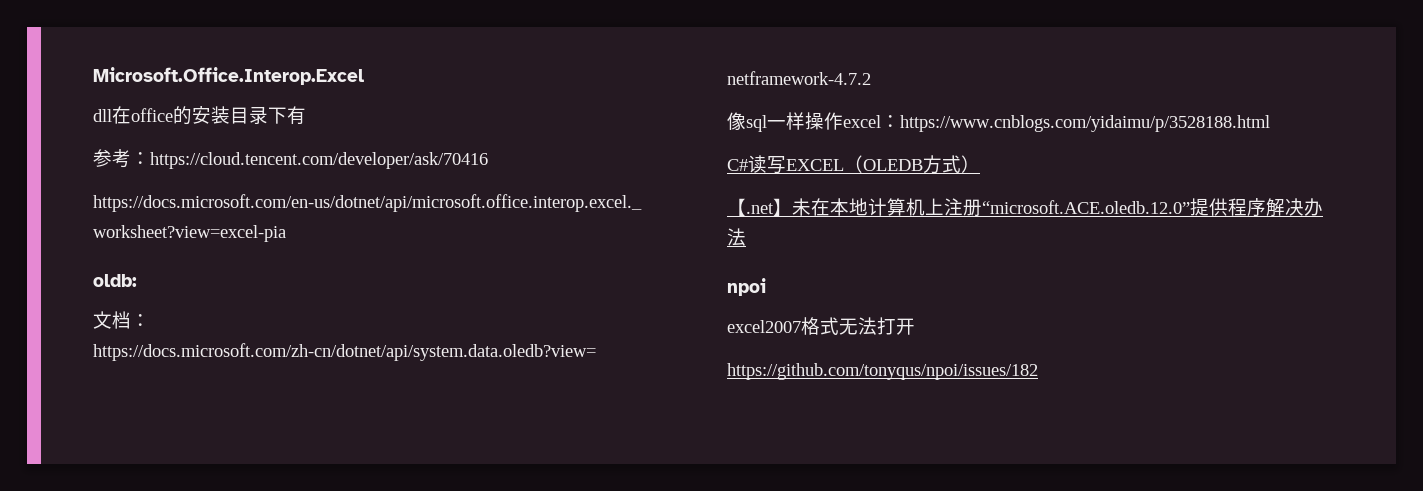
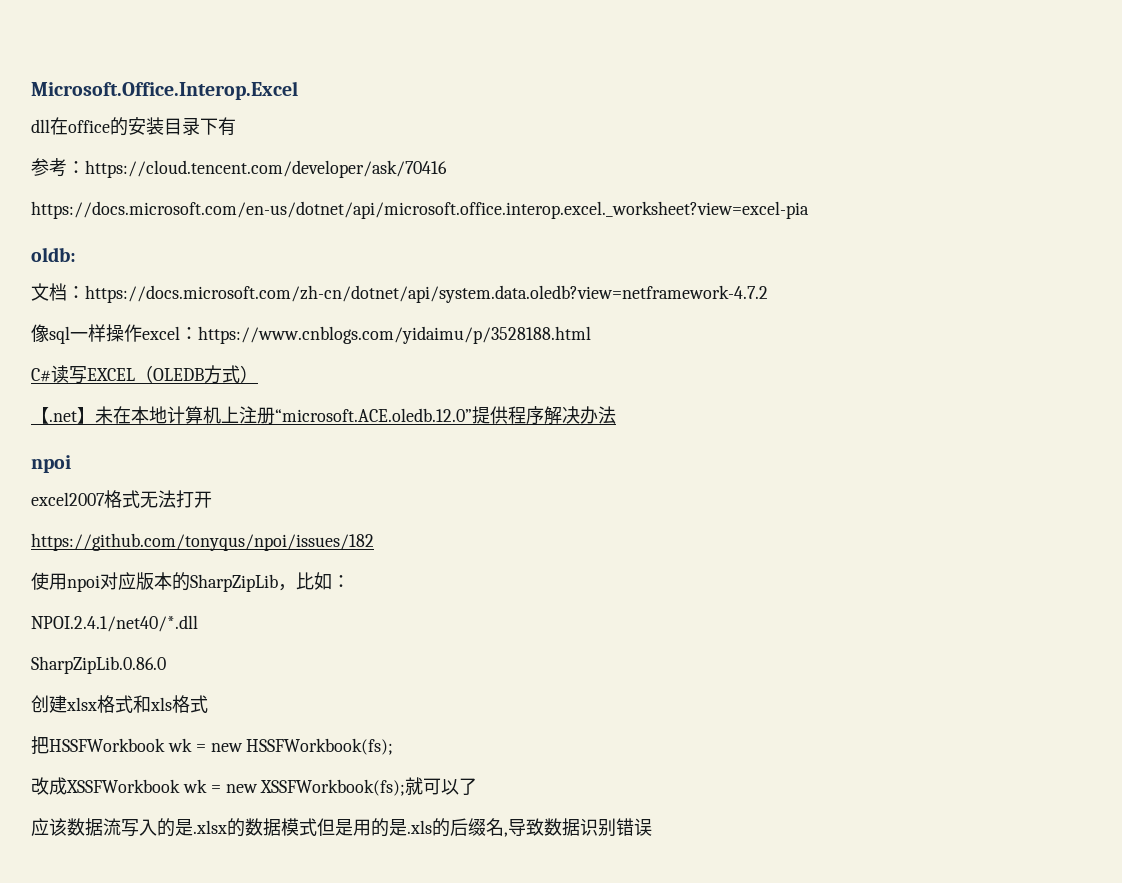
+ 使用npoi对应版本的SharpZipLib，比如：
+ NPOI.2.4.1/net40/*.dll
+ SharpZipLib.0.86.0
+ 创建xlsx格式和xls格式
+ 把HSSFWorkbook wk = new HSSFWorkbook(fs);
+ 改成XSSFWorkbook wk = new XSSFWorkbook(fs);就可以了
+ 应该数据流写入的是.xlsx的数据模式但是用的是.xls的后缀名,导致数据识别错误

